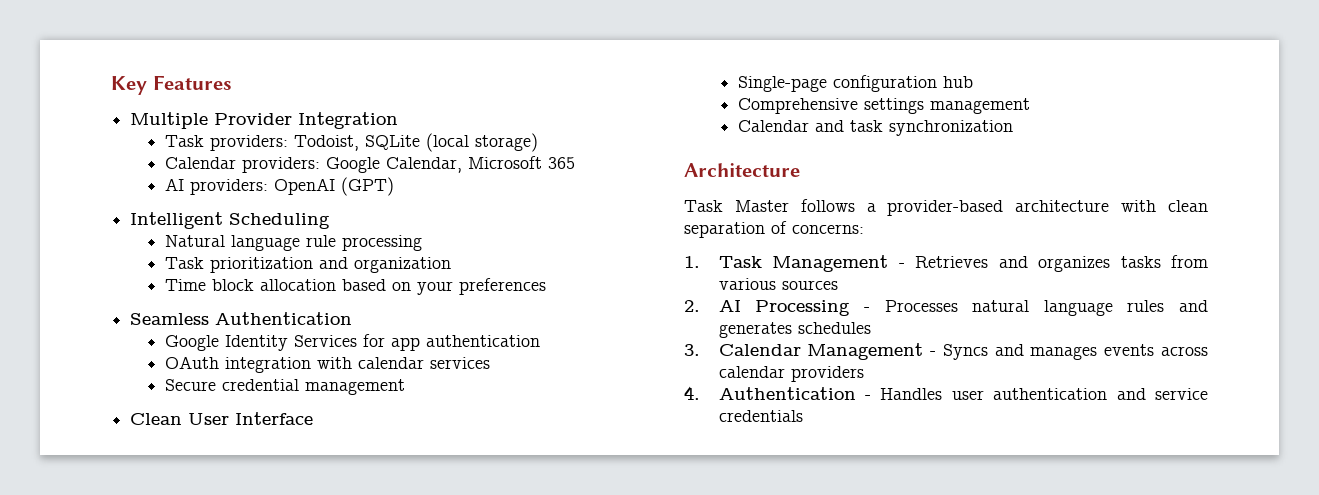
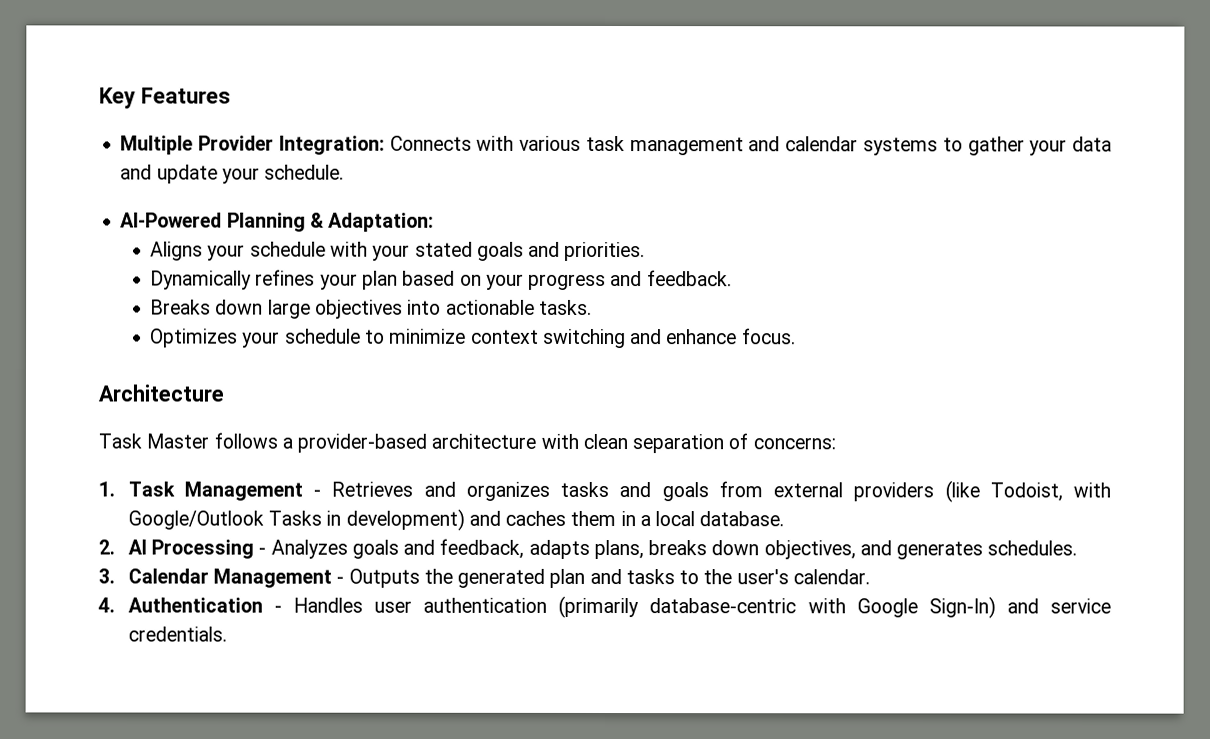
- Multiple Provider Integration
- Task providers: Todoist, SQLite (local storage)
- Calendar providers: Google Calendar, Microsoft 365
- AI providers: OpenAI (GPT)
- Intelligent Scheduling
- Natural language rule processing
- Task prioritization and organization
- Time block allocation based on your preferences
- Seamless Authentication
- Google Identity Services for app authentication
- OAuth integration with calendar services
- Secure credential management
- Clean User Interface
- Single-page configuration hub
- Comprehensive settings management
- Calendar and task synchronization
+ Multiple Provider Integration: Connects with various task management and calendar systems to gather your data and update your schedule.
+ AI-Powered Planning & Adaptation:
+ Aligns your schedule with your stated goals and priorities.
+ Dynamically refines your plan based on your progress and feedback.
+ Breaks down large objectives into actionable tasks.
+ Optimizes your schedule to minimize context switching and enhance focus.
- 1. Task Management - Retrieves and organizes tasks from various sources
- 2. AI Processing - Processes natural language rules and generates schedules
+ 1. Task Management - Retrieves and organizes tasks and goals from external providers (like Todoist, with Google/Outlook Tasks in development) and caches them in a local database.
+ 2. AI Processing - Analyzes goals and feedback, adapts plans, breaks down objectives, and generates schedules.
- 3. Calendar Management - Syncs and manages events across calendar providers
+ 3. Calendar Management - Outputs the generated plan and tasks to the user's calendar.
- 4. Authentication - Handles user authentication and service credentials
+ 4. Authentication - Handles user authentication (primarily database-centric with Google Sign-In) and service credentials.

